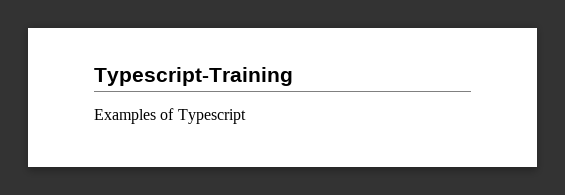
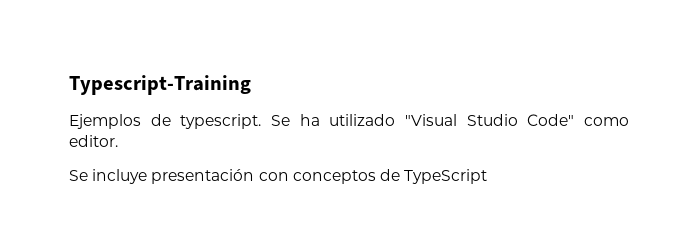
- Examples of Typescript
+ Ejemplos de typescript. Se ha utilizado "Visual Studio Code" como editor.
+ Se incluye presentación con conceptos de TypeScript

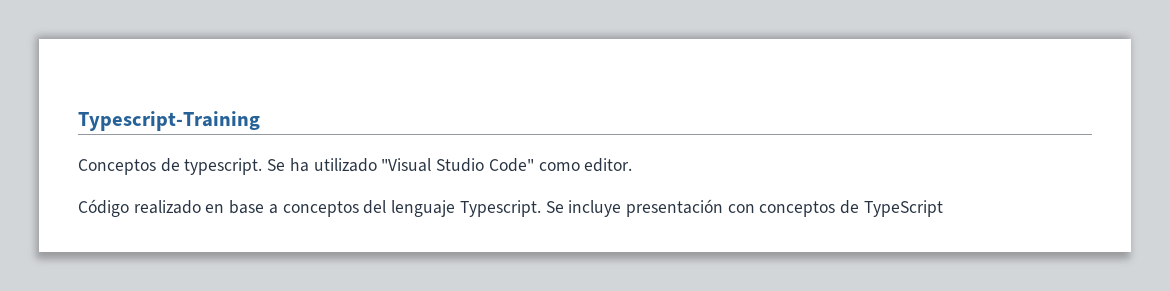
- Ejemplos de typescript.
+ Conceptos de typescript.
+ Código realizado en base a conceptos del lenguaje Typescript.

